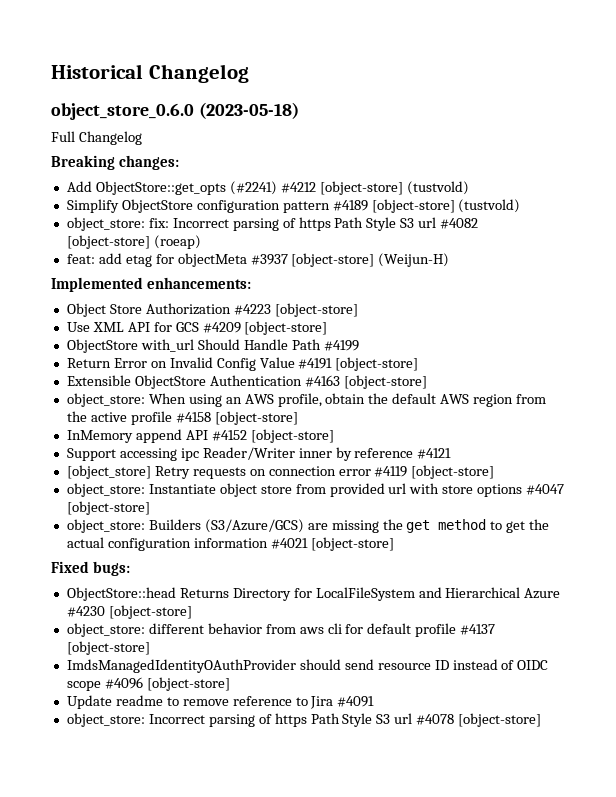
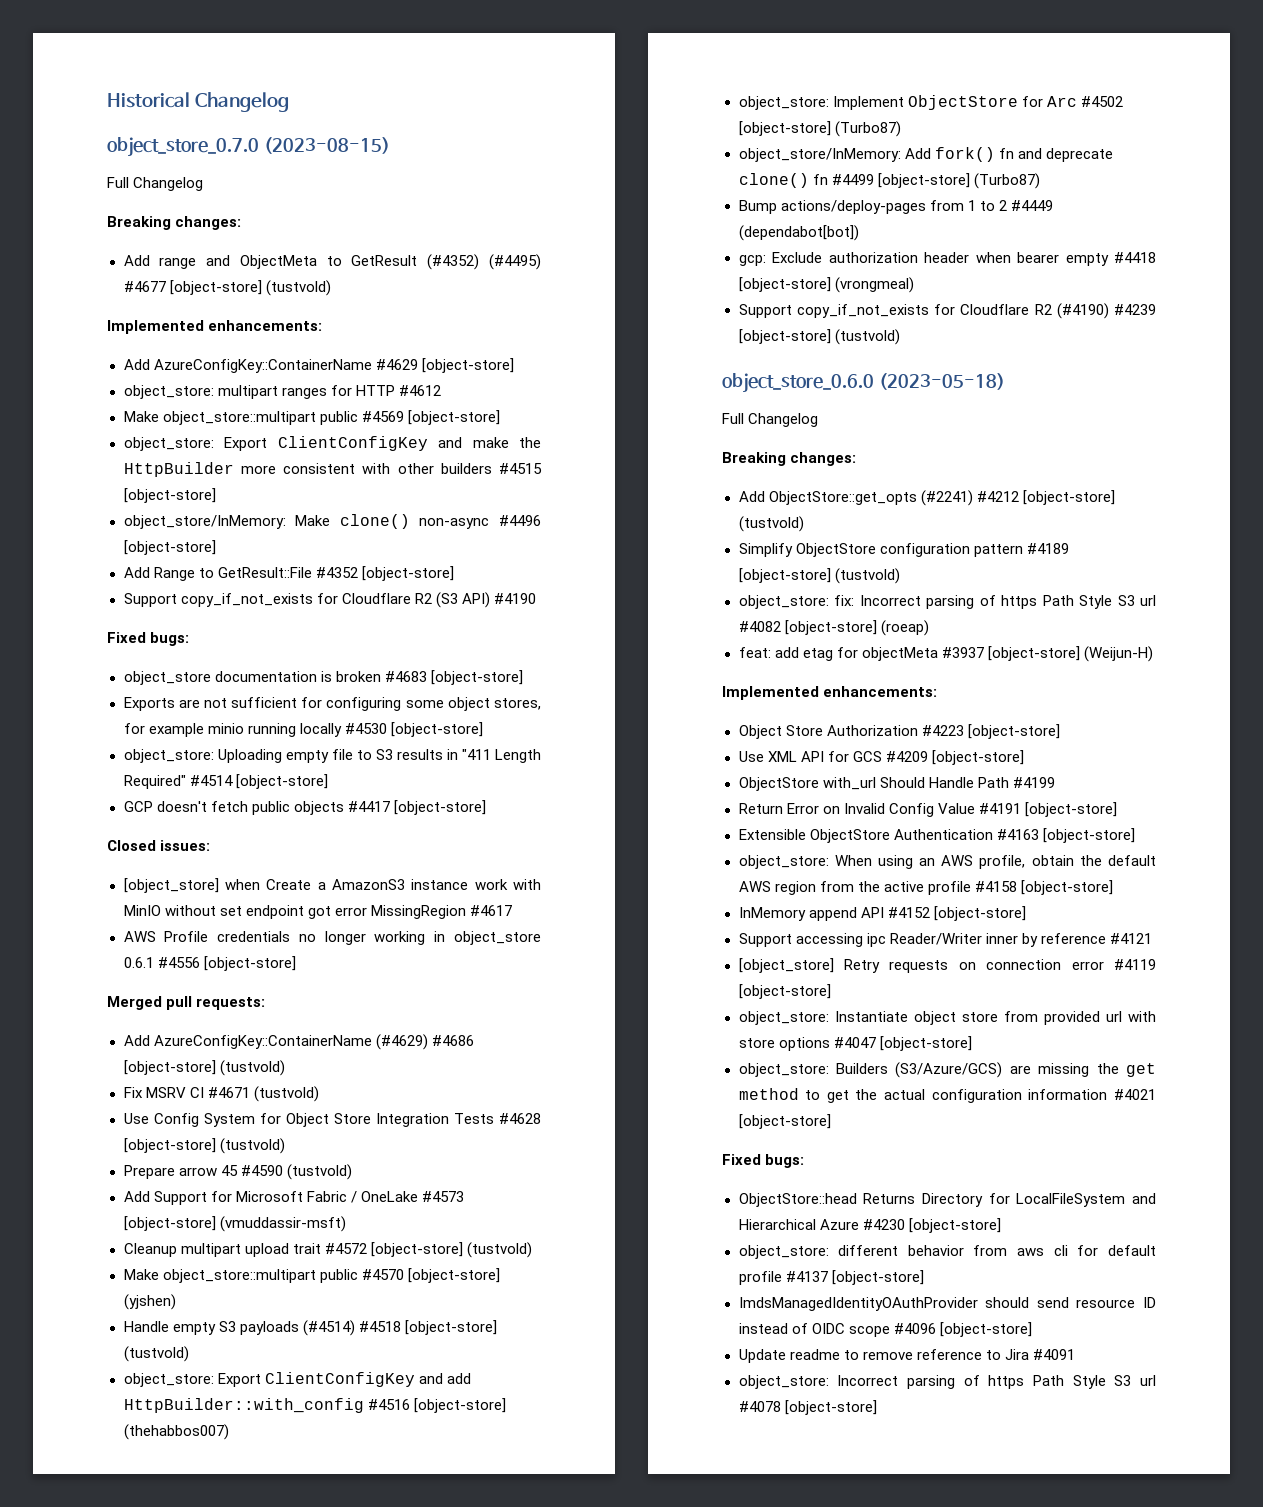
+ object_store_0.7.0 (2023-08-15)
+ Full Changelog
+ Breaking changes:
+ Add range and ObjectMeta to GetResult (#4352) (#4495) #4677 [object-store] (tustvold)
+ Implemented enhancements:
+ Add AzureConfigKey::ContainerName #4629 [object-store]
+ object_store: multipart ranges for HTTP #4612
+ Make object_store::multipart public #4569 [object-store]
+ object_store: Export ClientConfigKey and make the HttpBuilder more consistent with other builders #4515 [object-store]
+ object_store/InMemory: Make clone() non-async #4496 [object-store]
+ Add Range to GetResult::File #4352 [object-store]
+ Support copy_if_not_exists for Cloudflare R2 (S3 API) #4190
+ Fixed bugs:
+ object_store documentation is broken #4683 [object-store]
+ Exports are not sufficient for configuring some object stores, for example minio running locally #4530 [object-store]
+ object_store: Uploading empty file to S3 results in "411 Length Required" #4514 [object-store]
+ GCP doesn't fetch public objects #4417 [object-store]
+ Closed issues:
+ [object_store] when Create a AmazonS3 instance work with MinIO without set endpoint got error MissingRegion #4617
+ AWS Profile credentials no longer working in object_store 0.6.1 #4556 [object-store]
+ Merged pull requests:
+ Add AzureConfigKey::ContainerName (#4629) #4686 [object-store] (tustvold)
+ Fix MSRV CI #4671 (tustvold)
+ Use Config System for Object Store Integration Tests #4628 [object-store] (tustvold)
+ Prepare arrow 45 #4590 (tustvold)
+ Add Support for Microsoft Fabric / OneLake #4573 [object-store] (vmuddassir-msft)
+ Cleanup multipart upload trait #4572 [object-store] (tustvold)
+ Make object_store::multipart public #4570 [object-store] (yjshen)
+ Handle empty S3 payloads (#4514) #4518 [object-store] (tustvold)
+ object_store: Export ClientConfigKey and add HttpBuilder::with_config #4516 [object-store] (thehabbos007)
+ object_store: Implement ObjectStore for Arc #4502 [object-store] (Turbo87)
+ object_store/InMemory: Add fork() fn and deprecate clone() fn #4499 [object-store] (Turbo87)
+ Bump actions/deploy-pages from 1 to 2 #4449 (dependabot[bot])
+ gcp: Exclude authorization header when bearer empty #4418 [object-store] (vrongmeal)
+ Support copy_if_not_exists for Cloudflare R2 (#4190) #4239 [object-store] (tustvold)

